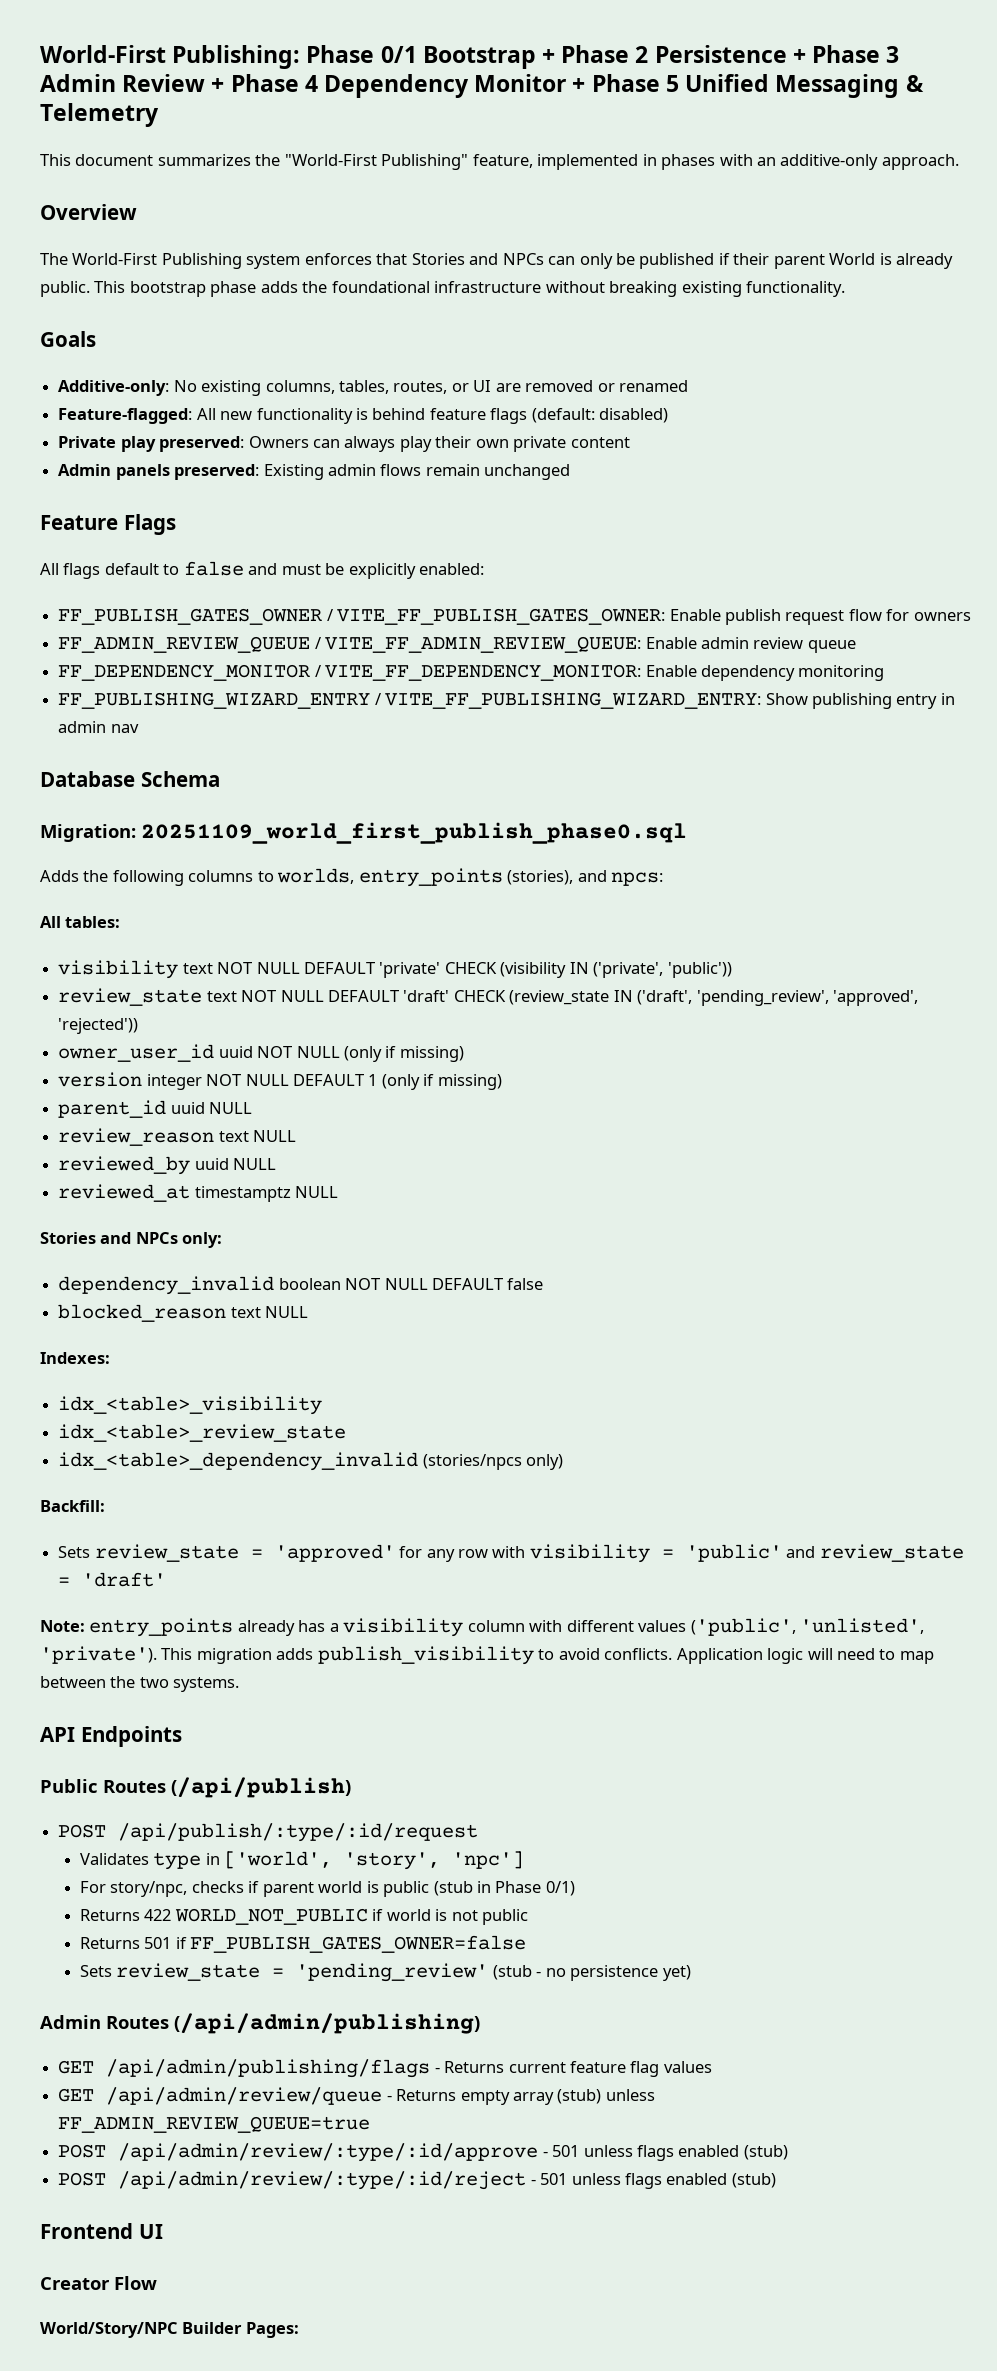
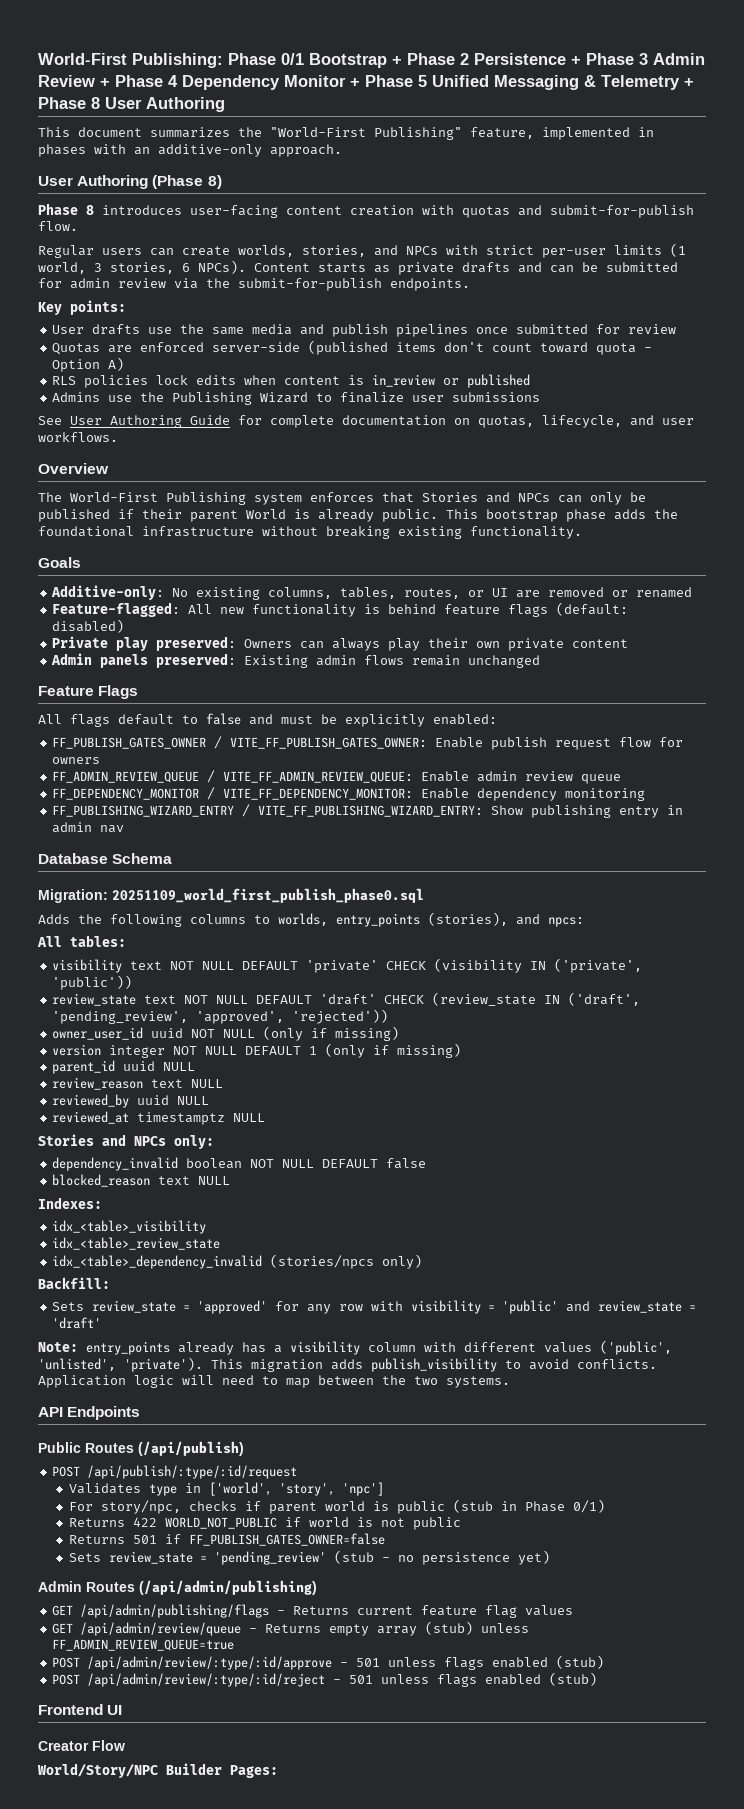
- World-First Publishing: Phase 0/1 Bootstrap + Phase 2 Persistence + Phase 3 Admin Review + Phase 4 Dependency Monitor + Phase 5 Unified Messaging & Telemetry
+ World-First Publishing: Phase 0/1 Bootstrap + Phase 2 Persistence + Phase 3 Admin Review + Phase 4 Dependency Monitor + Phase 5 Unified Messaging & Telemetry + Phase 8 User Authoring
+ User Authoring (Phase 8)
+ Phase 8 introduces user-facing content creation with quotas and submit-for-publish flow.
+ Regular users can create worlds, stories, and NPCs with strict per-user limits (1 world, 3 stories, 6 NPCs). Content starts as private drafts and can be submitted for admin review via the submit-for-publish endpoints.
+ Key points:
+ User drafts use the same media and publish pipelines once submitted for review
+ Quotas are enforced server-side (published items don't count toward quota - Option A)
+ RLS policies lock edits when content is in_review or published
+ Admins use the Publishing Wizard to finalize user submissions
+ See User Authoring Guide for complete documentation on quotas, lifecycle, and user workflows.

